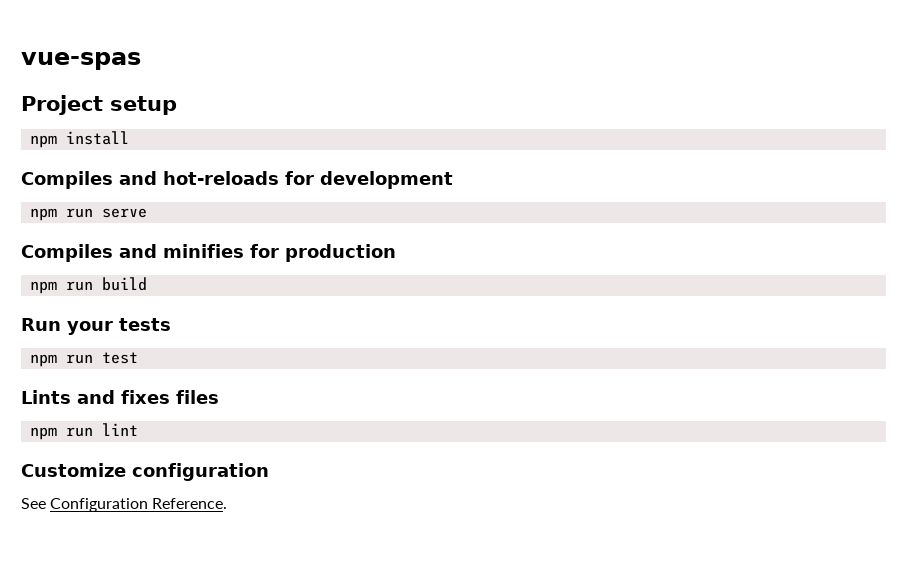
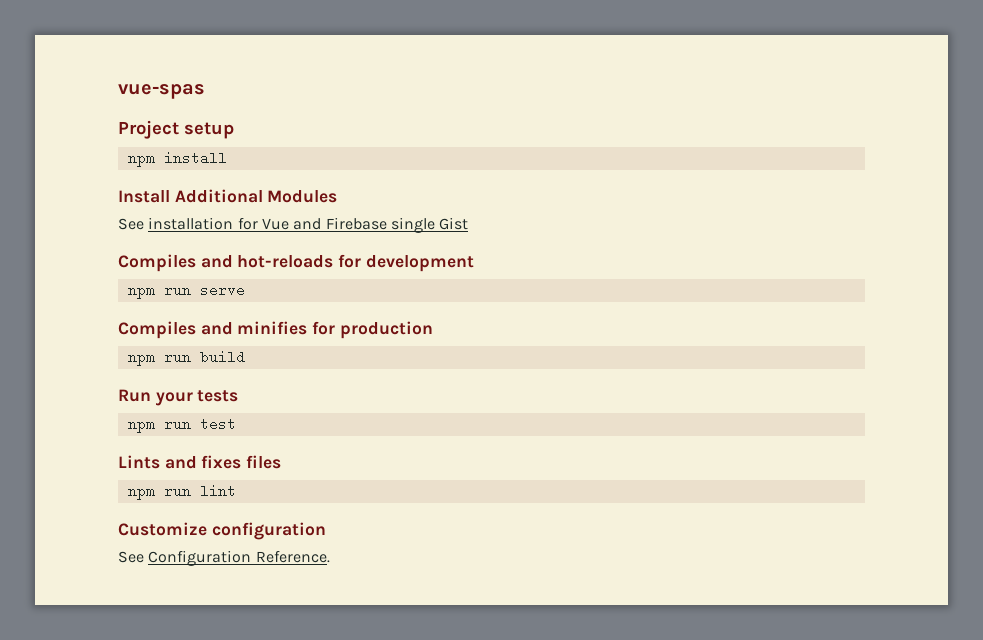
+ Install Additional Modules
+ See installation for Vue and Firebase single Gist

